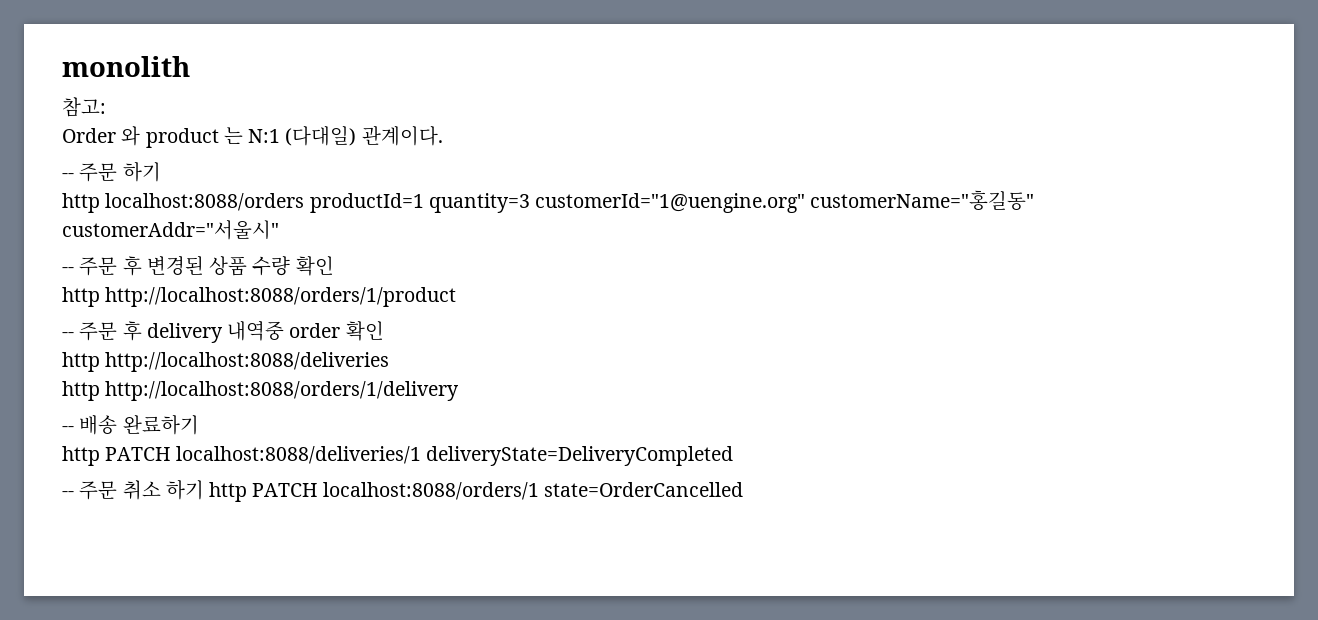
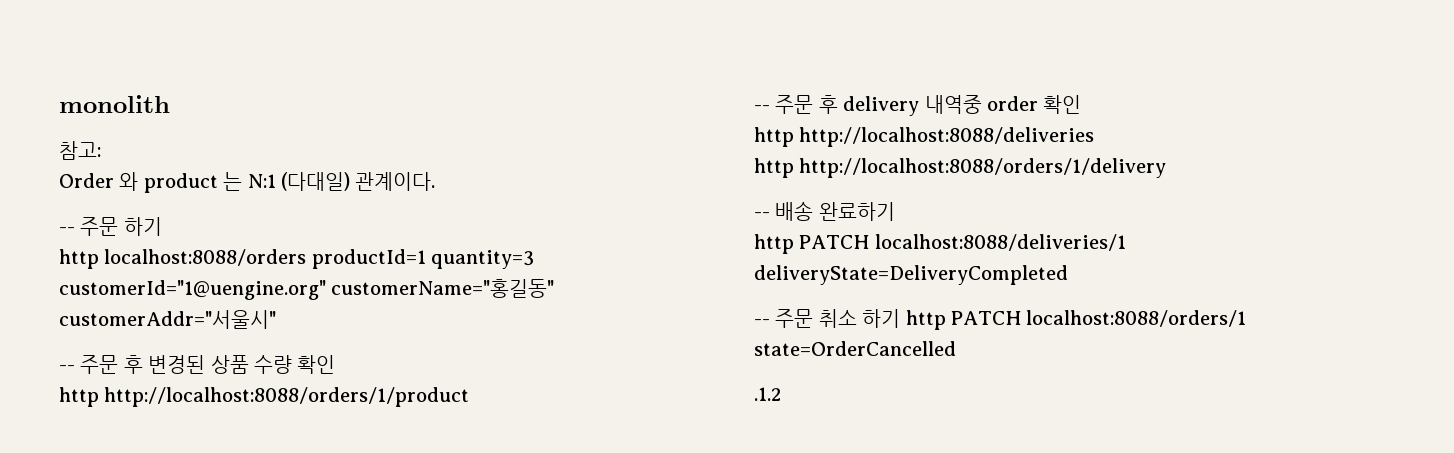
+ .1.2

